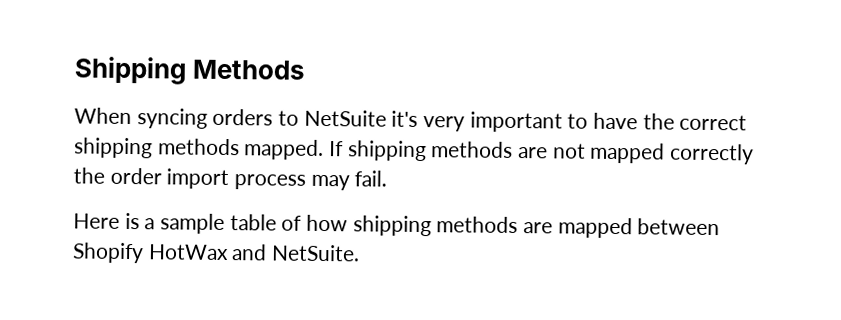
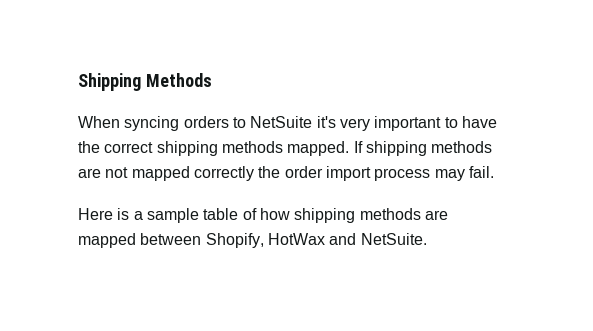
- Here is a sample table of how shipping methods are mapped between Shopify HotWax and NetSuite.
+ Here is a sample table of how shipping methods are mapped between Shopify, HotWax and NetSuite.

